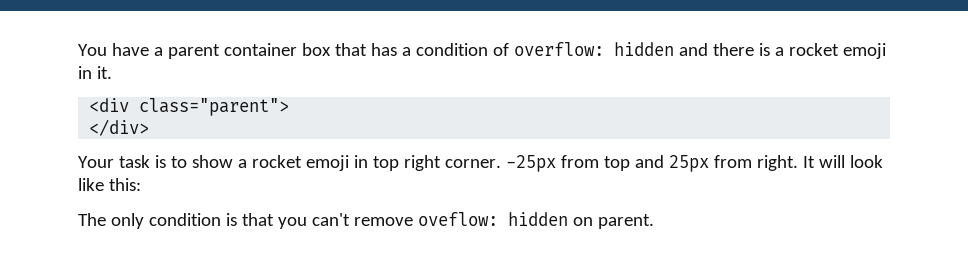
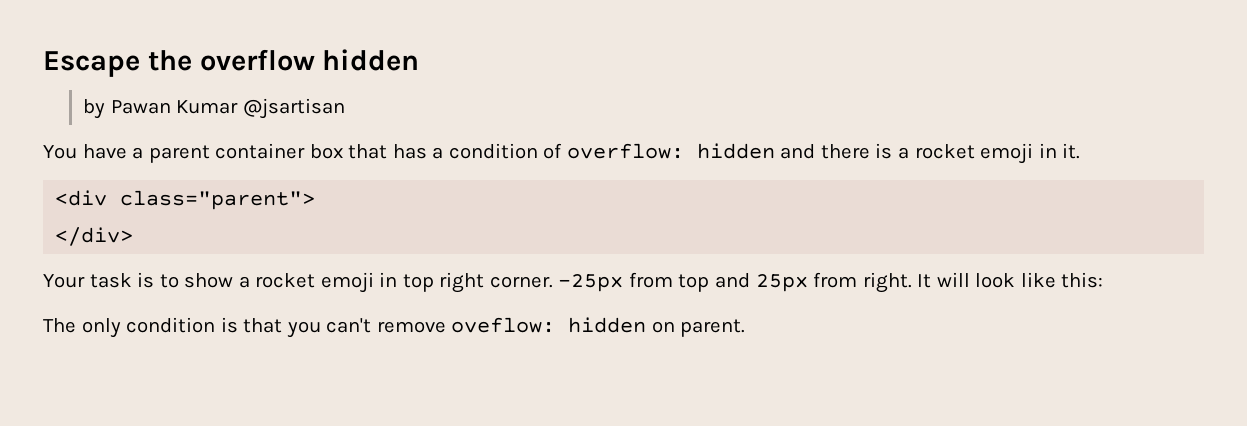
+ Escape the overflow hidden
+ by Pawan Kumar @jsartisan

